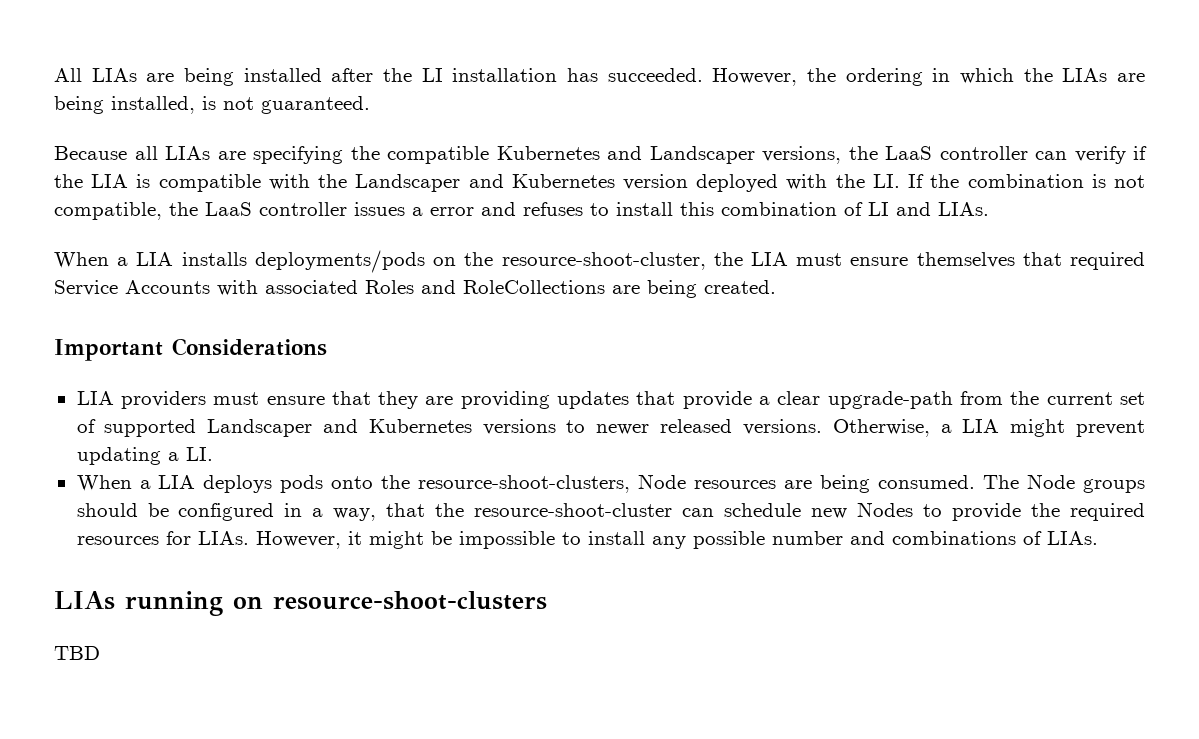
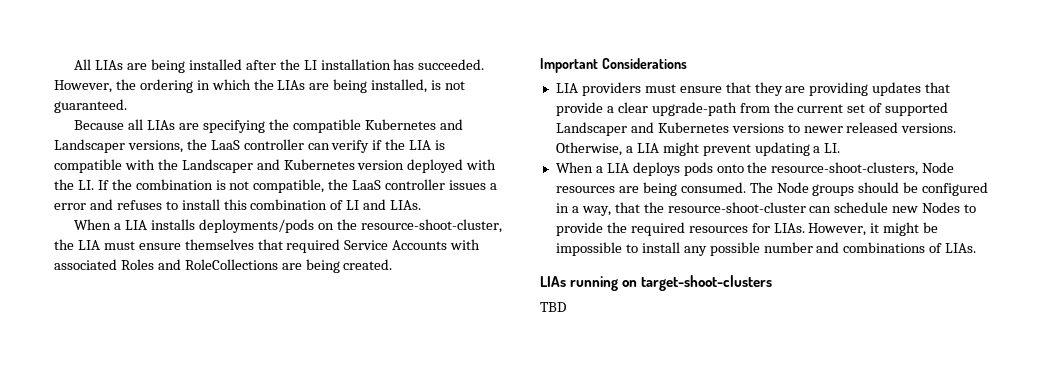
- LIAs running on resource-shoot-clusters
+ LIAs running on target-shoot-clusters

